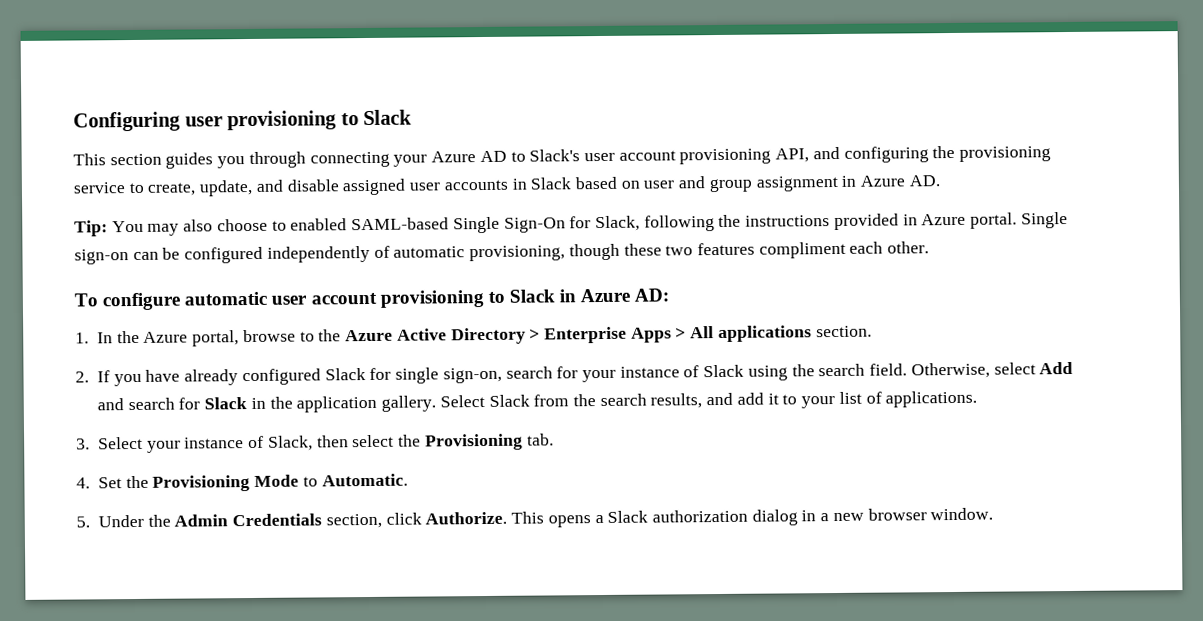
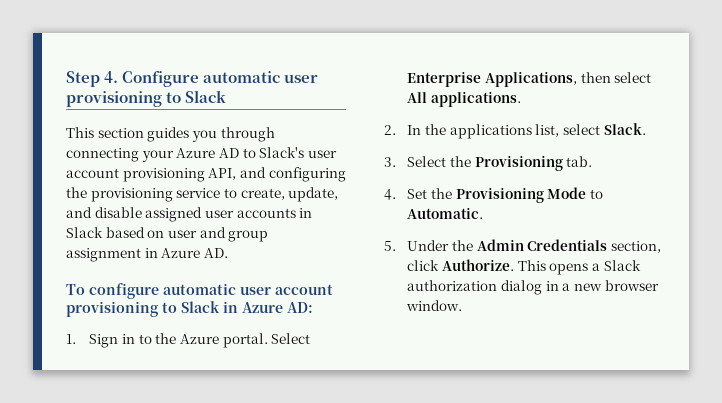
- Configuring user provisioning to Slack
+ Step 4. Configure automatic user provisioning to Slack
- Tip: You may also choose to enabled SAML-based Single Sign-On for Slack, following the instructions provided in Azure portal. Single sign-on can be configured independently of automatic provisioning, though these two features compliment each other.
- 1. In the Azure portal, browse to the Azure Active Directory > Enterprise Apps > All applications section.
- 2. If you have already configured Slack for single sign-on, search for your instance of Slack using the search field. Otherwise, select Add and search for Slack in the application gallery. Select Slack from the search results, and add it to your list of applications.
- 3. Select your instance of Slack, then select the Provisioning tab.
+ 1. Sign in to the Azure portal. Select Enterprise Applications, then select All applications.
+ 2. In the applications list, select Slack.
+ 3. Select the Provisioning tab.

